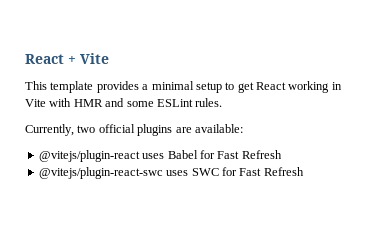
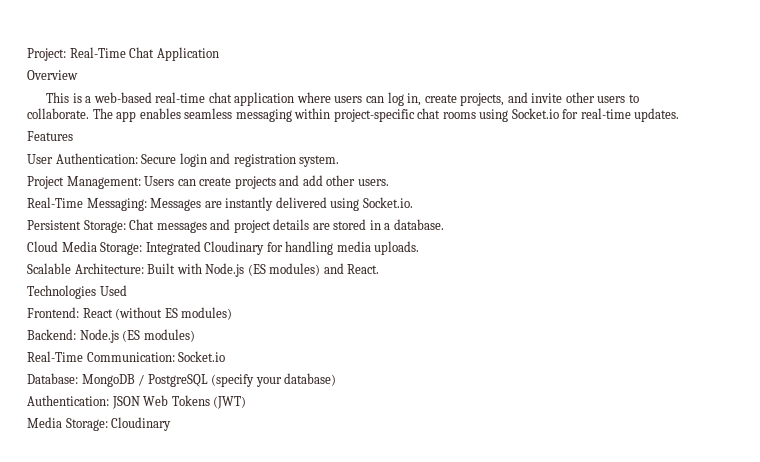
- React + Vite
- This template provides a minimal setup to get React working in Vite with HMR and some ESLint rules.
- Currently, two official plugins are available:
- @vitejs/plugin-react uses Babel for Fast Refresh
- @vitejs/plugin-react-swc uses SWC for Fast Refresh
+ Project: Real-Time Chat Application
+ Overview
+ This is a web-based real-time chat application where users can log in, create projects, and invite other users to collaborate. The app enables seamless messaging within project-specific chat rooms using Socket.io for real-time updates.
+ Features
+ User Authentication: Secure login and registration system.
+ Project Management: Users can create projects and add other users.
+ Real-Time Messaging: Messages are instantly delivered using Socket.io.
+ Persistent Storage: Chat messages and project details are stored in a database.
+ Cloud Media Storage: Integrated Cloudinary for handling media uploads.
+ Scalable Architecture: Built with Node.js (ES modules) and React.
+ Technologies Used
+ Frontend: React (without ES modules)
+ Backend: Node.js (ES modules)
+ Real-Time Communication: Socket.io
+ Database: MongoDB / PostgreSQL (specify your database)
+ Authentication: JSON Web Tokens (JWT)
+ Media Storage: Cloudinary

